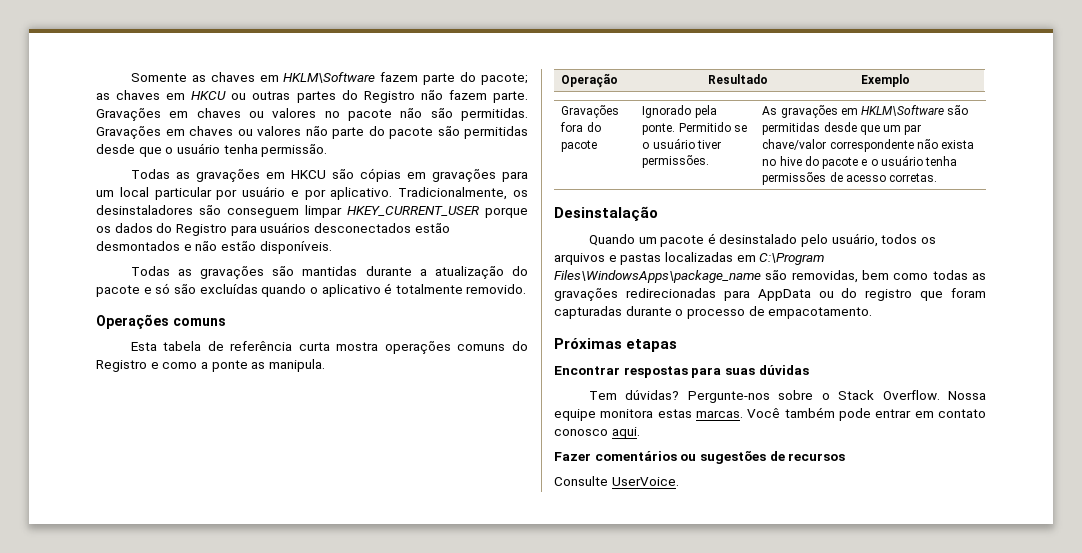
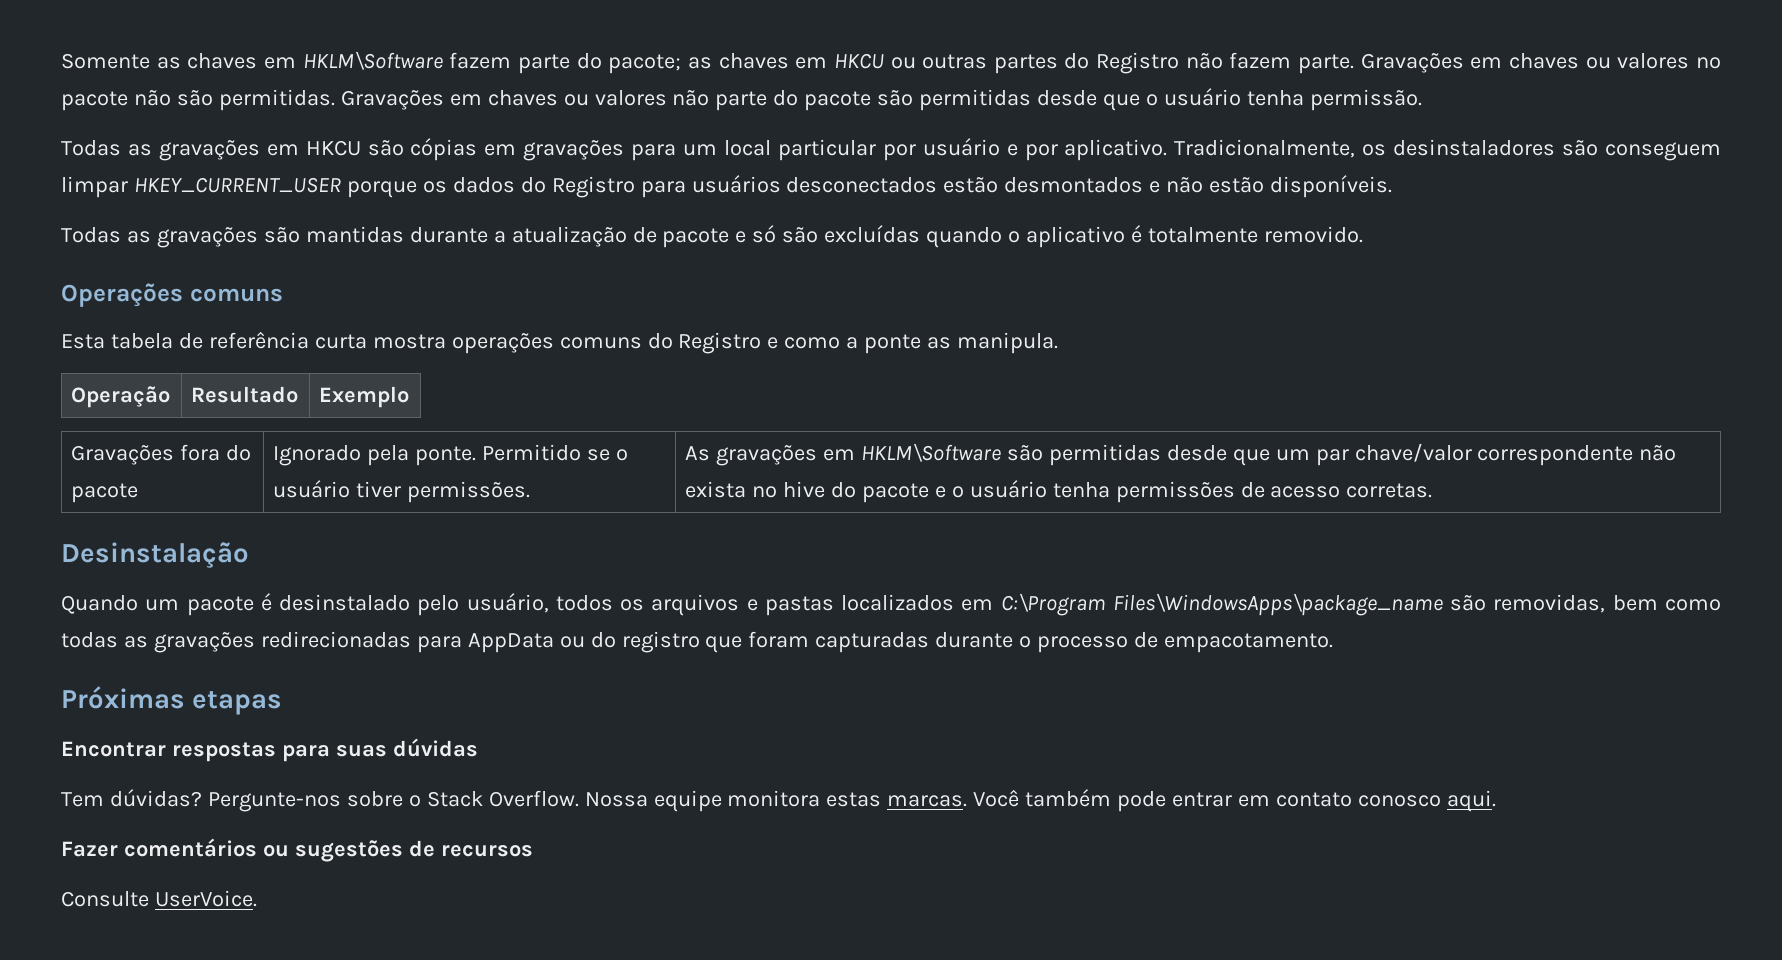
- Todas as gravações são mantidas durante a atualização do pacote e só são excluídas quando o aplicativo é totalmente removido.
+ Todas as gravações são mantidas durante a atualização de pacote e só são excluídas quando o aplicativo é totalmente removido.
- Quando um pacote é desinstalado pelo usuário, todos os arquivos e pastas localizadas em C:\Program Files\WindowsApps\package_name são removidas, bem como todas as gravações redirecionadas para AppData ou do registro que foram capturadas durante o processo de empacotamento.
+ Quando um pacote é desinstalado pelo usuário, todos os arquivos e pastas localizados em C:\Program Files\WindowsApps\package_name são removidas, bem como todas as gravações redirecionadas para AppData ou do registro que foram capturadas durante o processo de empacotamento.

